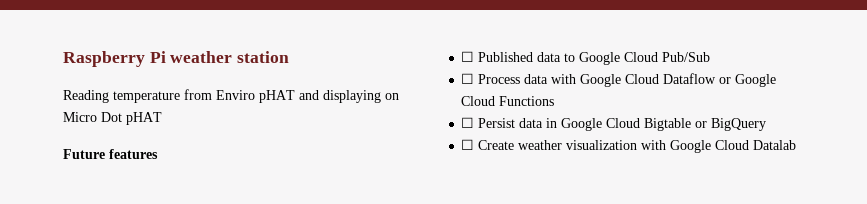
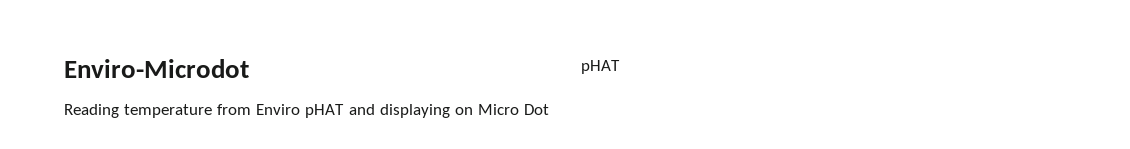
- Raspberry Pi weather station
+ Enviro-Microdot
- Future features
- ☐ Published data to Google Cloud Pub/Sub
- ☐ Process data with Google Cloud Dataflow or Google Cloud Functions
- ☐ Persist data in Google Cloud Bigtable or BigQuery
- ☐ Create weather visualization with Google Cloud Datalab

